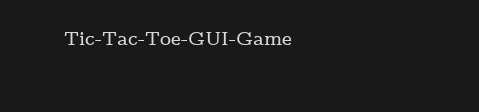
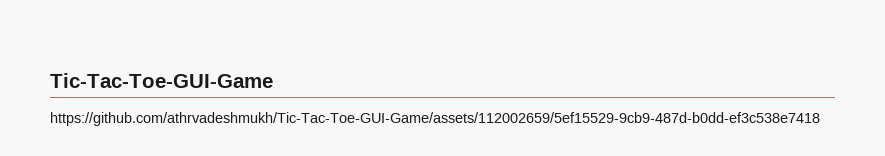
+ https://github.com/athrvadeshmukh/Tic-Tac-Toe-GUI-Game/assets/112002659/5ef15529-9cb9-487d-b0dd-ef3c538e7418

